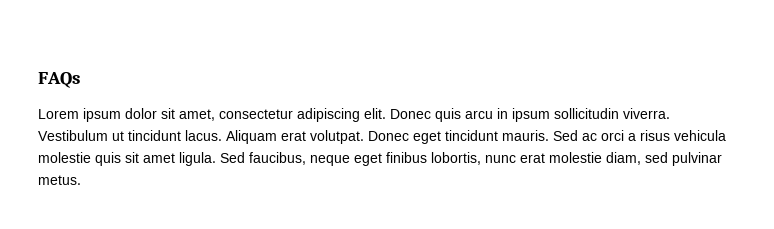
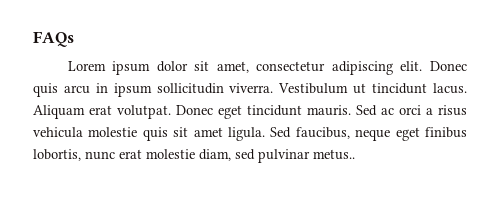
- Sed faucibus, neque eget finibus lobortis, nunc erat molestie diam, sed pulvinar metus.
+ Sed faucibus, neque eget finibus lobortis, nunc erat molestie diam, sed pulvinar metus..

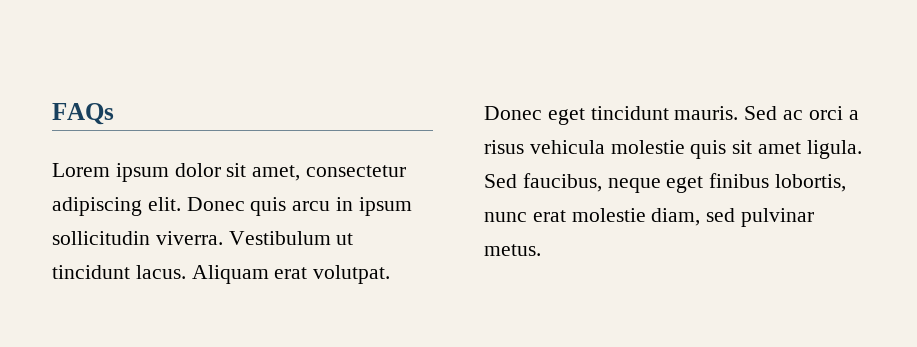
- Sed faucibus, neque eget finibus lobortis, nunc erat molestie diam, sed pulvinar metus..
+ Sed faucibus, neque eget finibus lobortis, nunc erat molestie diam, sed pulvinar metus.

